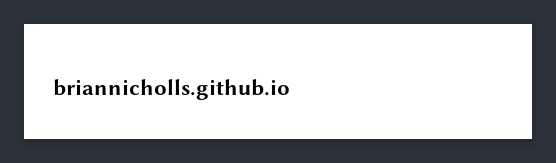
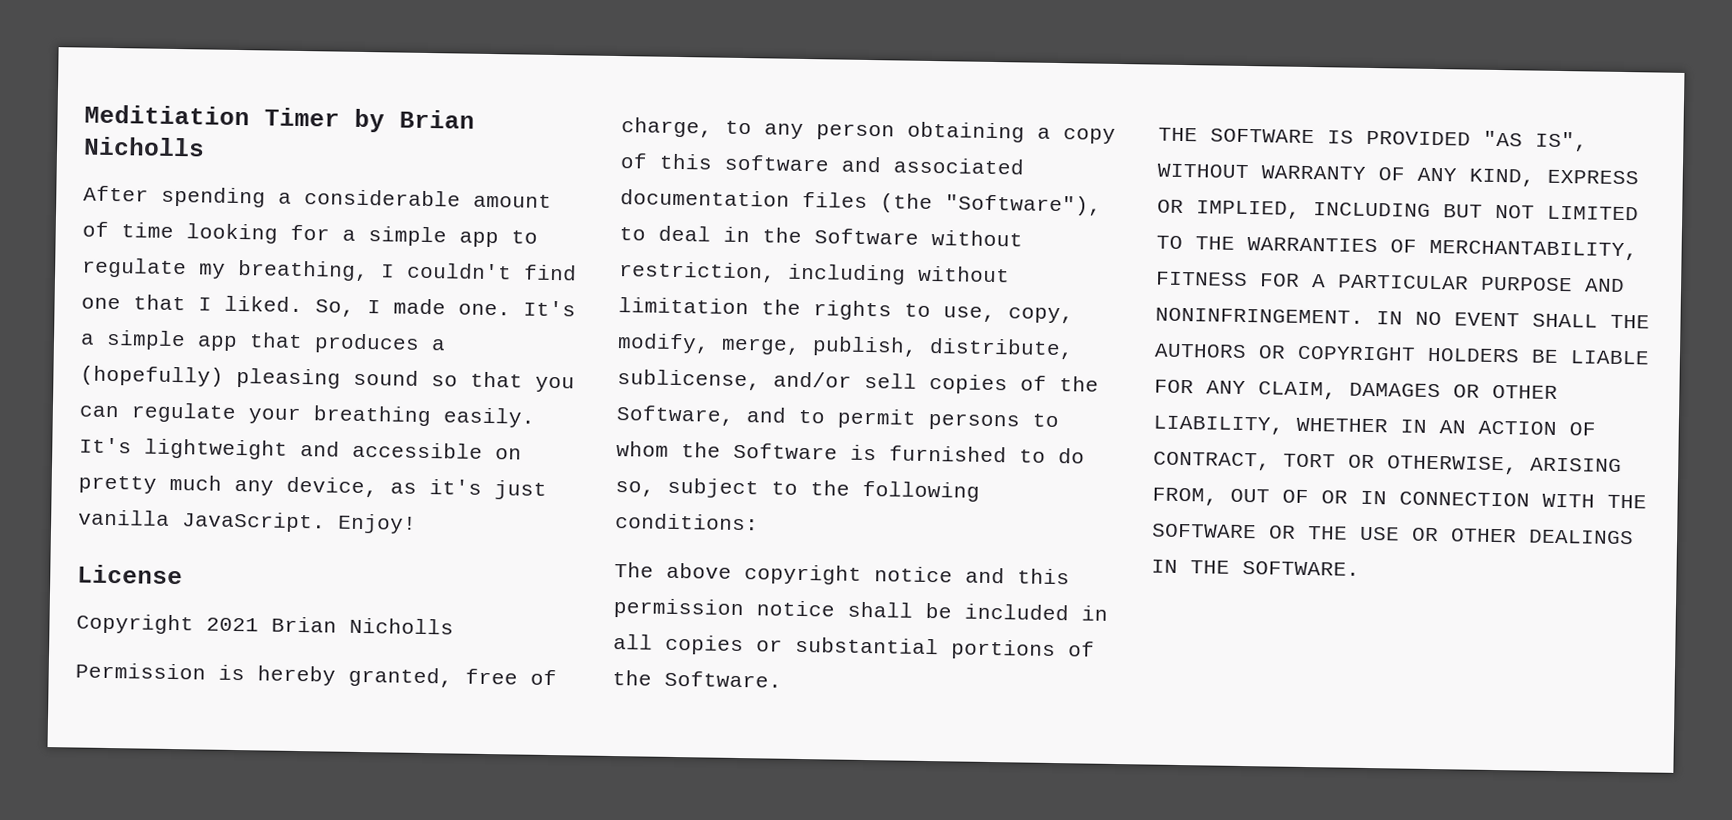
- briannicholls.github.io
+ Meditiation Timer by Brian Nicholls
+ After spending a considerable amount of time looking for a simple app to regulate my breathing, I couldn't find one that I liked. So, I made one. It's a simple app that produces a (hopefully) pleasing sound so that you can regulate your breathing easily. It's lightweight and accessible on pretty much any device, as it's just vanilla JavaScript. Enjoy!
+ License
+ Copyright 2021 Brian Nicholls
+ Permission is hereby granted, free of charge, to any person obtaining a copy of this software and associated documentation files (the "Software"), to deal in the Software without restriction, including without limitation the rights to use, copy, modify, merge, publish, distribute, sublicense, and/or sell copies of the Software, and to permit persons to whom the Software is furnished to do so, subject to the following conditions:
+ The above copyright notice and this permission notice shall be included in all copies or substantial portions of the Software.
+ THE SOFTWARE IS PROVIDED "AS IS", WITHOUT WARRANTY OF ANY KIND, EXPRESS OR IMPLIED, INCLUDING BUT NOT LIMITED TO THE WARRANTIES OF MERCHANTABILITY, FITNESS FOR A PARTICULAR PURPOSE AND NONINFRINGEMENT. IN NO EVENT SHALL THE AUTHORS OR COPYRIGHT HOLDERS BE LIABLE FOR ANY CLAIM, DAMAGES OR OTHER LIABILITY, WHETHER IN AN ACTION OF CONTRACT, TORT OR OTHERWISE, ARISING FROM, OUT OF OR IN CONNECTION WITH THE SOFTWARE OR THE USE OR OTHER DEALINGS IN THE SOFTWARE.

